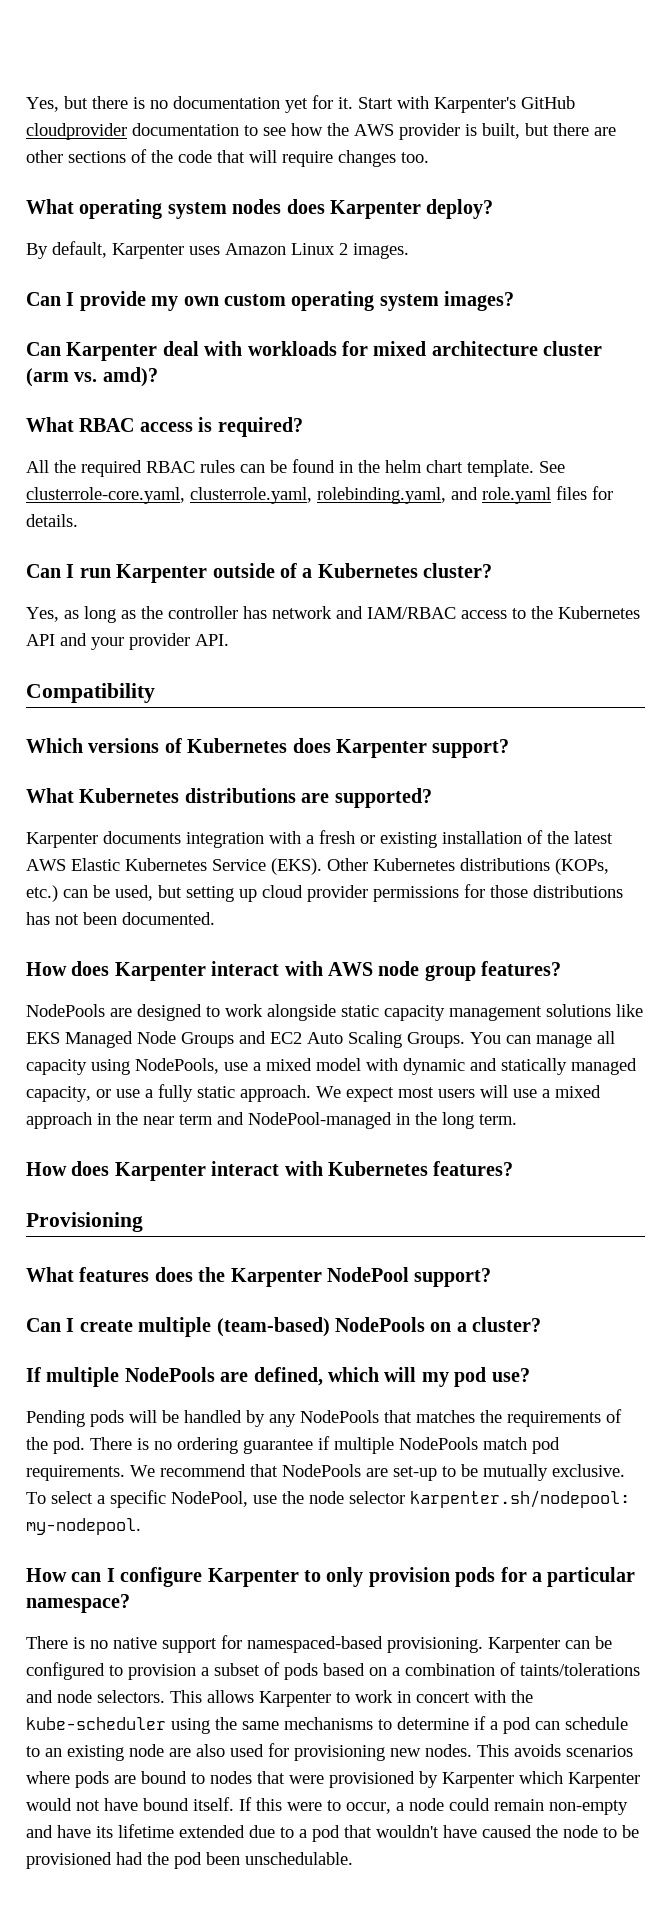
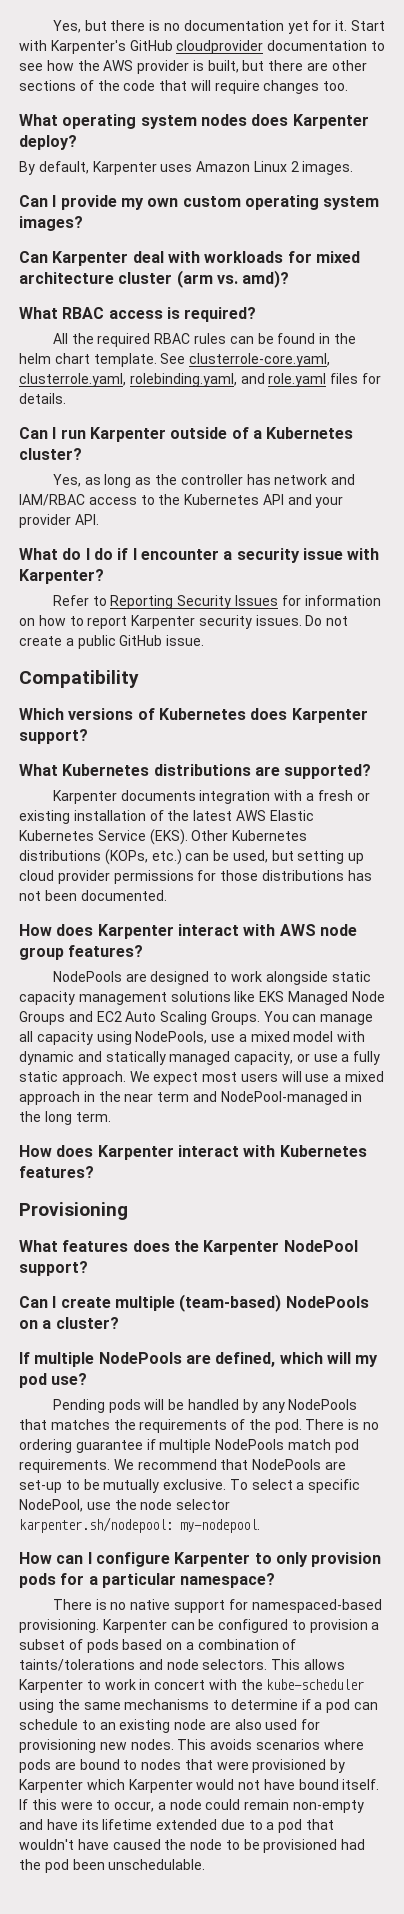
+ What do I do if I encounter a security issue with Karpenter?
+ Refer to Reporting Security Issues for information on how to report Karpenter security issues. Do not create a public GitHub issue.

